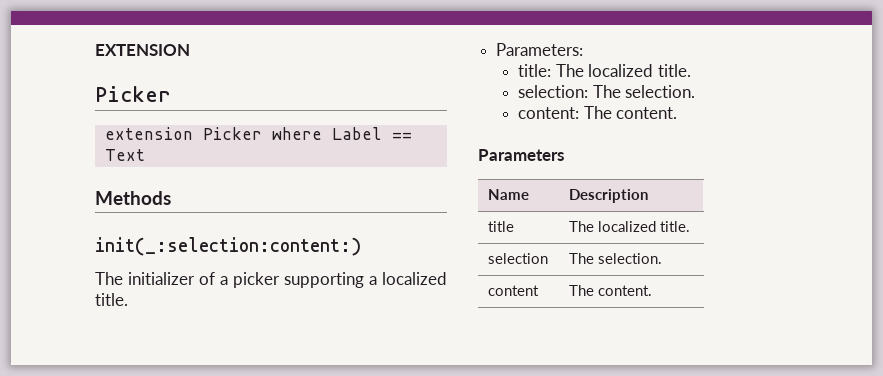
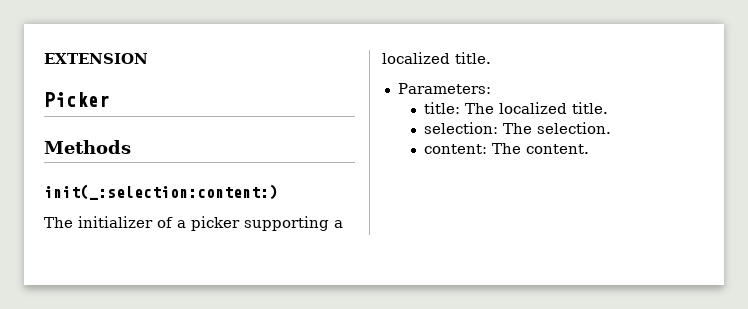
- extension Picker where Label == Text
- Parameters
- Name | Description
- title | The localized title.
- selection | The selection.
- content | The content.

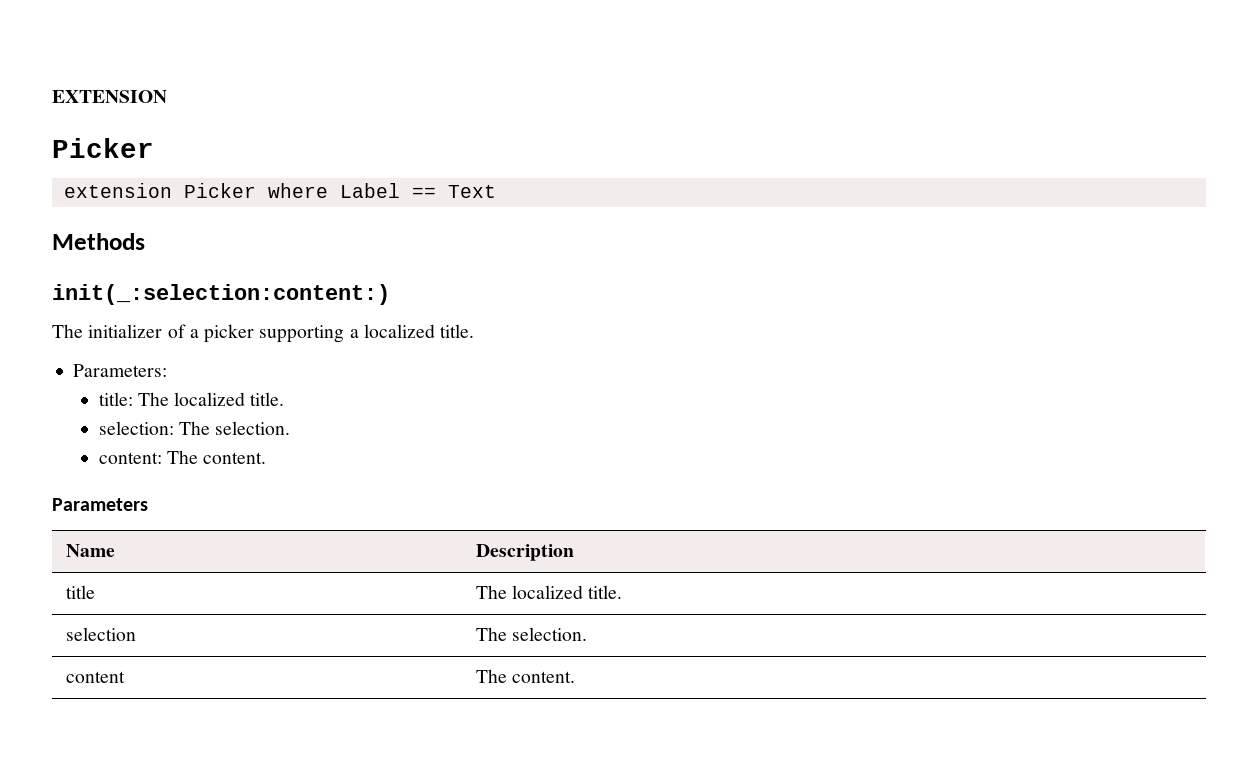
+ extension Picker where Label == Text
+ Parameters
+ Name | Description
+ title | The localized title.
+ selection | The selection.
+ content | The content.

